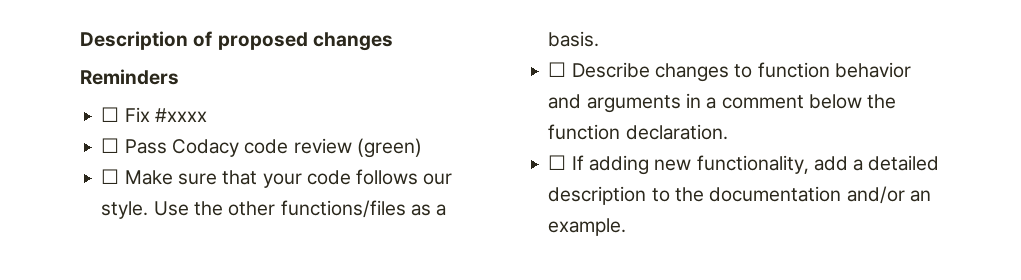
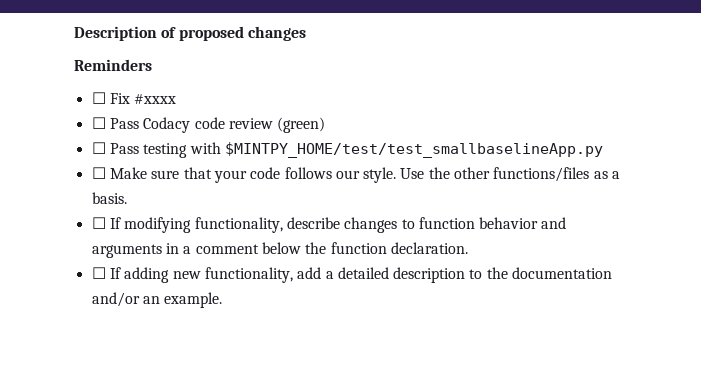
+ ☐ Pass testing with $MINTPY_HOME/test/test_smallbaselineApp.py
- ☐ Describe changes to function behavior and arguments in a comment below the function declaration.
+ ☐ If modifying functionality, describe changes to function behavior and arguments in a comment below the function declaration.

